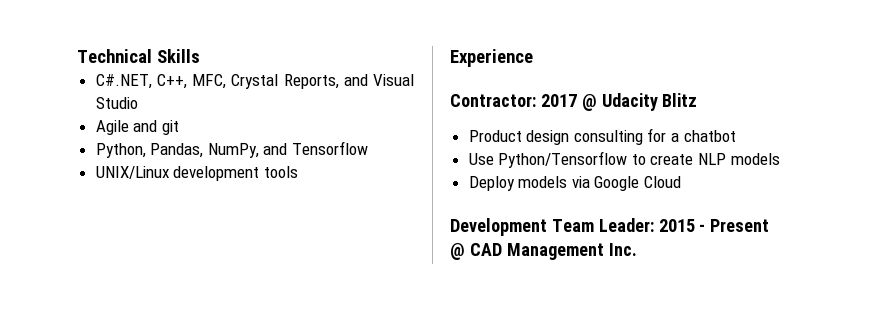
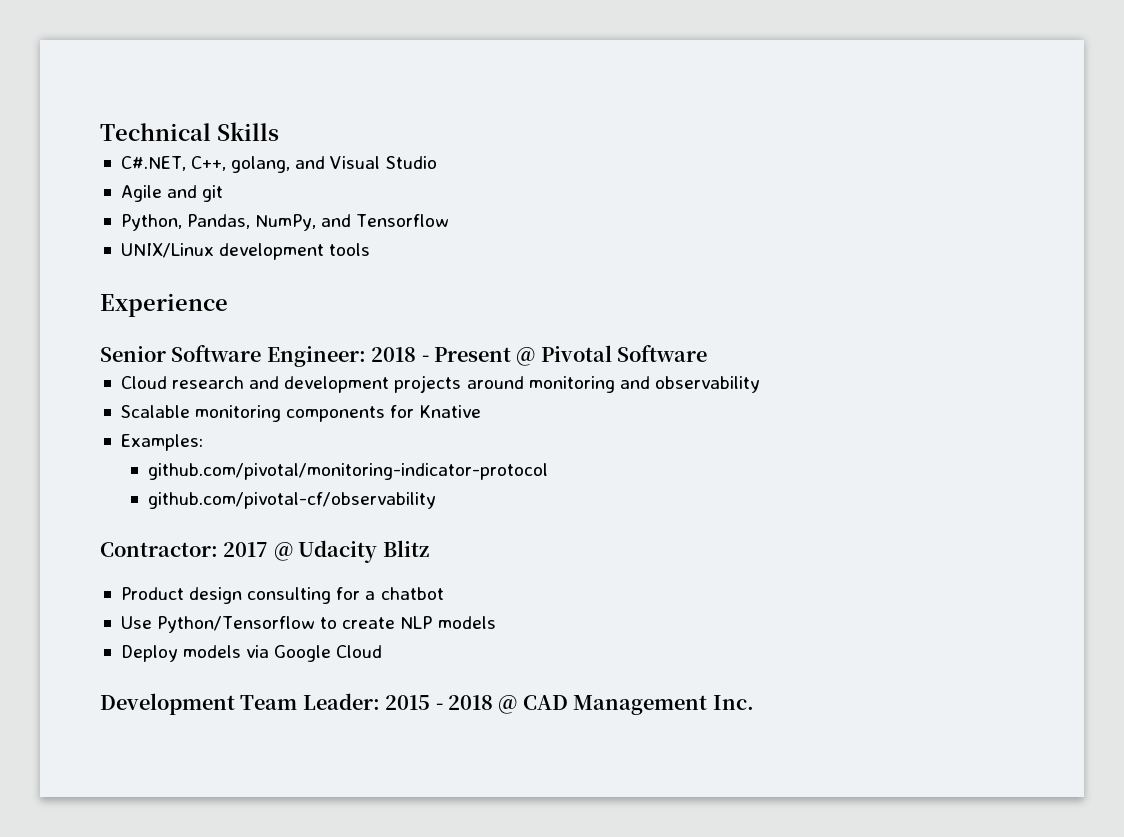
- C#.NET, C++, MFC, Crystal Reports, and Visual Studio
+ C#.NET, C++, golang, and Visual Studio
+ Senior Software Engineer: 2018 - Present @ Pivotal Software
+ Cloud research and development projects around monitoring and observability
+ Scalable monitoring components for Knative
+ Examples:
+ github.com/pivotal/monitoring-indicator-protocol
+ github.com/pivotal-cf/observability
- Development Team Leader: 2015 - Present @ CAD Management Inc.
+ Development Team Leader: 2015 - 2018 @ CAD Management Inc.

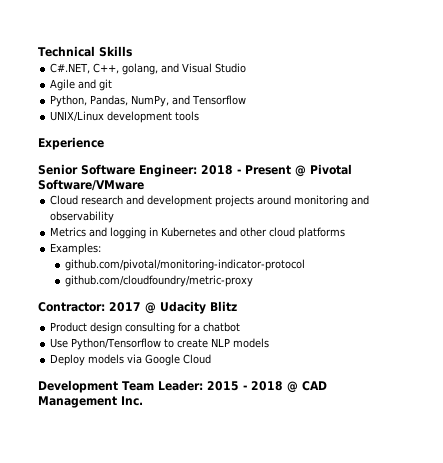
- Senior Software Engineer: 2018 - Present @ Pivotal Software
+ Senior Software Engineer: 2018 - Present @ Pivotal Software/VMware
- Scalable monitoring components for Knative
+ Metrics and logging in Kubernetes and other cloud platforms
- github.com/pivotal-cf/observability
+ github.com/cloudfoundry/metric-proxy

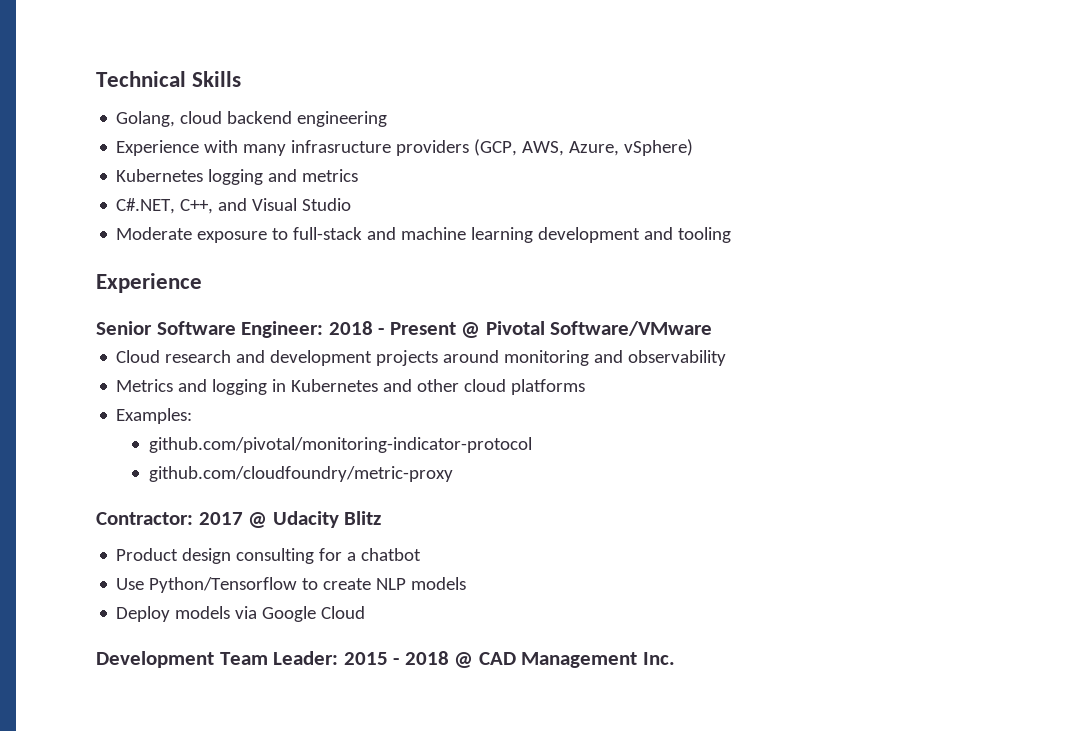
+ Golang, cloud backend engineering
+ Experience with many infrasructure providers (GCP, AWS, Azure, vSphere)
+ Kubernetes logging and metrics
- C#.NET, C++, golang, and Visual Studio
+ C#.NET, C++, and Visual Studio
- Agile and git
- Python, Pandas, NumPy, and Tensorflow
- UNIX/Linux development tools
+ Moderate exposure to full-stack and machine learning development and tooling

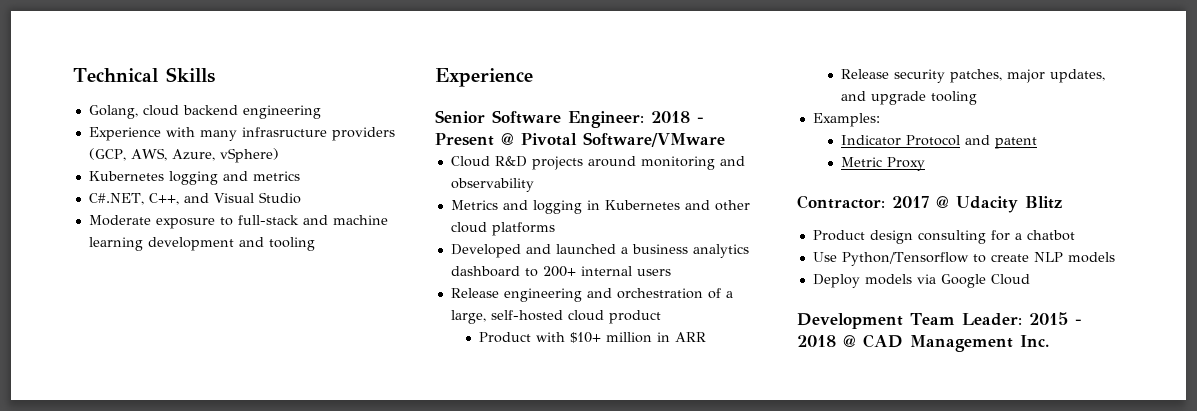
- Cloud research and development projects around monitoring and observability
+ Cloud R&D projects around monitoring and observability
+ Developed and launched a business analytics dashboard to 200+ internal users
+ Release engineering and orchestration of a large, self-hosted cloud product
+ Product with $10+ million in ARR
+ Release security patches, major updates, and upgrade tooling
  Examples:
- github.com/pivotal/monitoring-indicator-protocol
- github.com/cloudfoundry/metric-proxy
+ Indicator Protocol and patent
+ Metric Proxy

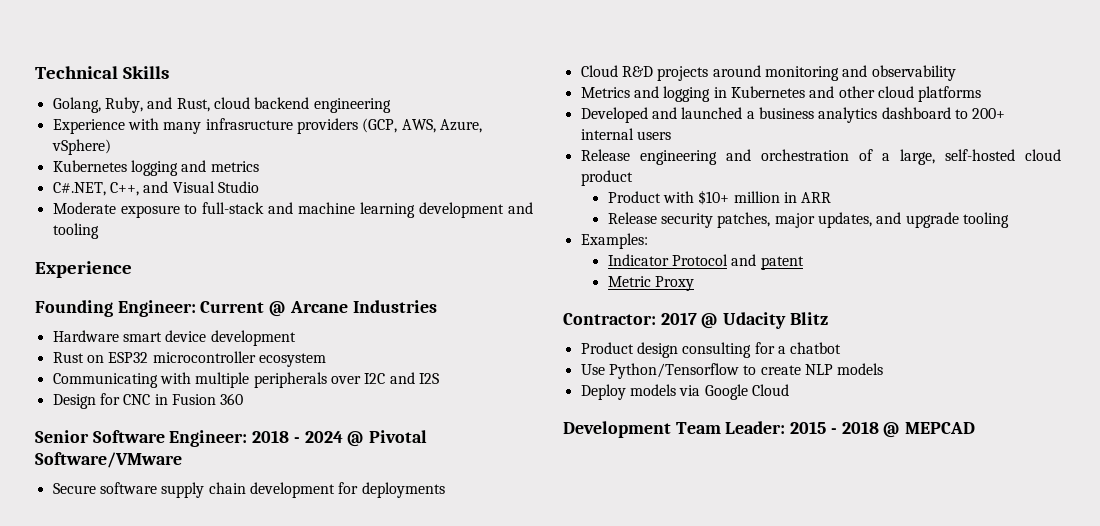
- Golang, cloud backend engineering
+ Golang, Ruby, and Rust, cloud backend engineering
+ Founding Engineer: Current @ Arcane Industries
+ Hardware smart device development
+ Rust on ESP32 microcontroller ecosystem
+ Communicating with multiple peripherals over I2C and I2S
+ Design for CNC in Fusion 360
- Senior Software Engineer: 2018 - Present @ Pivotal Software/VMware
+ Senior Software Engineer: 2018 - 2024 @ Pivotal Software/VMware
+ Secure software supply chain development for deployments
- Development Team Leader: 2015 - 2018 @ CAD Management Inc.
+ Development Team Leader: 2015 - 2018 @ MEPCAD

